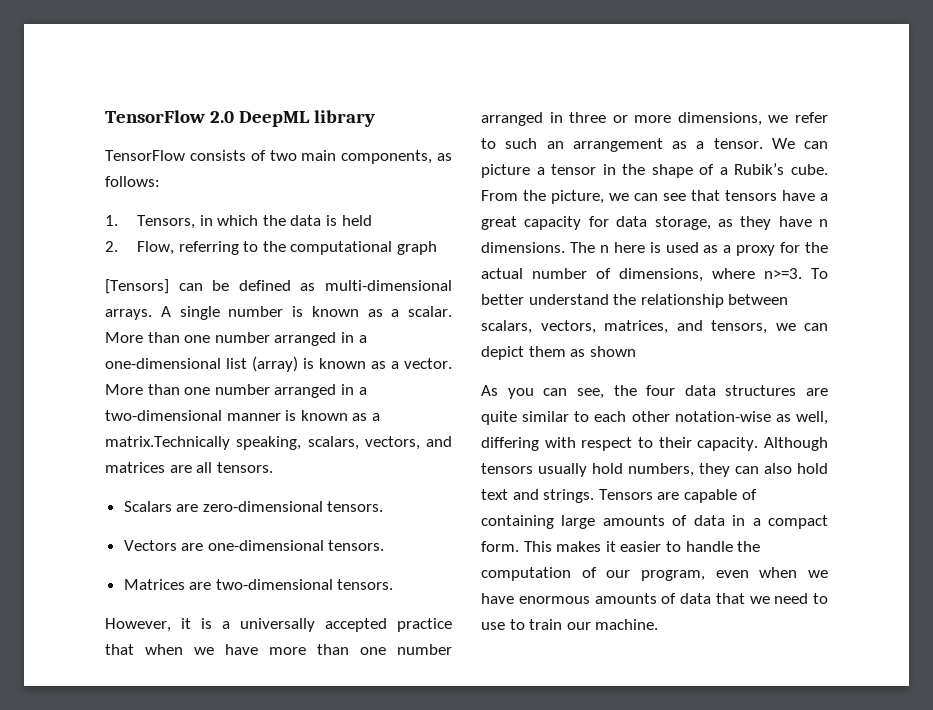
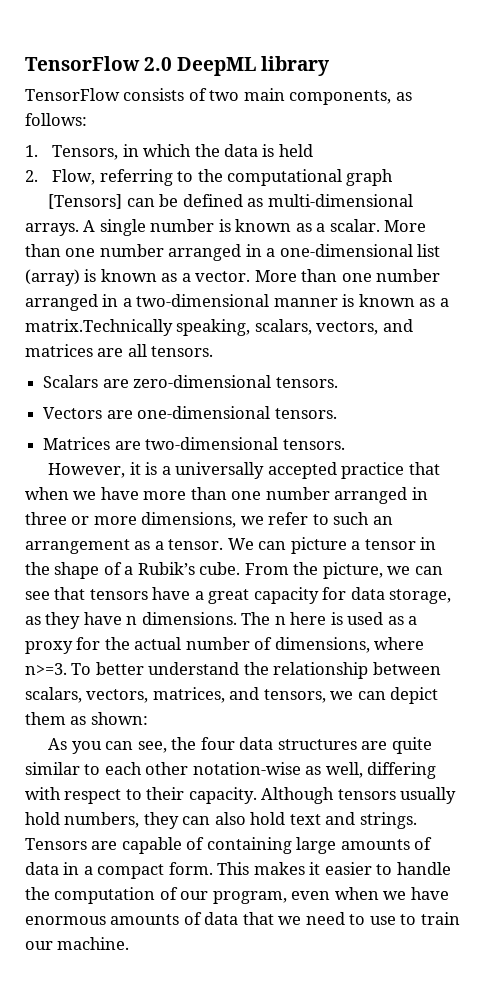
- To better understand the relationship between scalars, vectors, matrices, and tensors, we can depict them as shown
+ To better understand the relationship between scalars, vectors, matrices, and tensors, we can depict them as shown:

